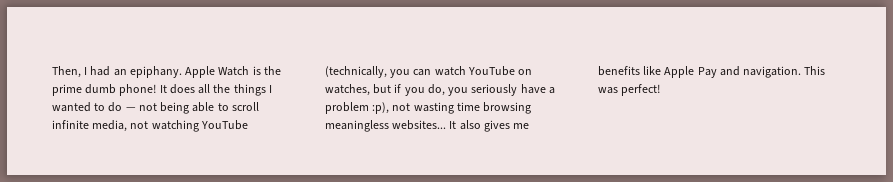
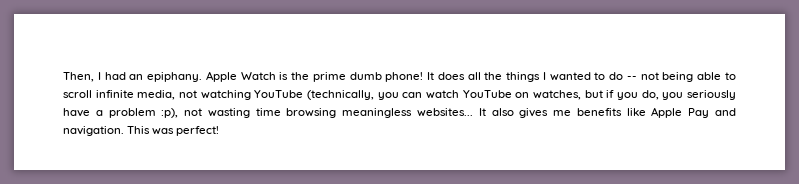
- It does all the things I wanted to do — not being able to scroll infinite media, not watching YouTube (technically, you can watch YouTube on watches, but if you do, you seriously have a problem :p), not wasting time browsing meaningless websites...
+ It does all the things I wanted to do -- not being able to scroll infinite media, not watching YouTube (technically, you can watch YouTube on watches, but if you do, you seriously have a problem :p), not wasting time browsing meaningless websites...

